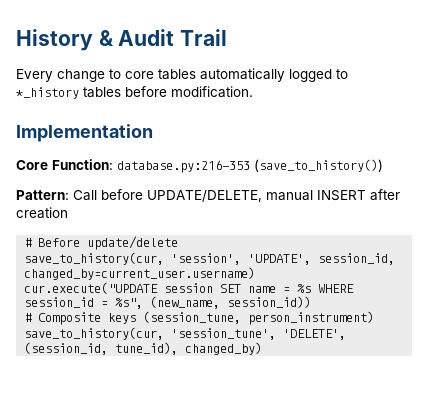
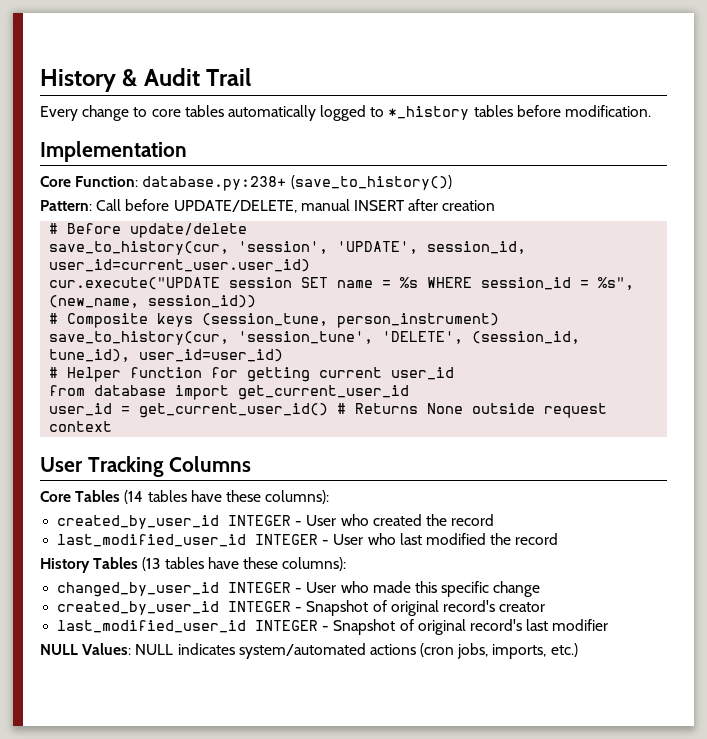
- Core Function: database.py:216-353 (save_to_history())
+ Core Function: database.py:238+ (save_to_history())
- save_to_history(cur, 'session', 'UPDATE', session_id, changed_by=current_user.username)
+ save_to_history(cur, 'session', 'UPDATE', session_id, user_id=current_user.user_id)
- save_to_history(cur, 'session_tune', 'DELETE', (session_id, tune_id), changed_by)
+ save_to_history(cur, 'session_tune', 'DELETE', (session_id, tune_id), user_id=user_id)
+ # Helper function for getting current user_id
+ from database import get_current_user_id
+ user_id = get_current_user_id() # Returns None outside request context
+ User Tracking Columns
+ Core Tables (14 tables have these columns):
+ created_by_user_id INTEGER - User who created the record
+ last_modified_user_id INTEGER - User who last modified the record
+ History Tables (13 tables have these columns):
+ changed_by_user_id INTEGER - User who made this specific change
+ created_by_user_id INTEGER - Snapshot of original record's creator
+ last_modified_user_id INTEGER - Snapshot of original record's last modifier
+ NULL Values: NULL indicates system/automated actions (cron jobs, imports, etc.)

